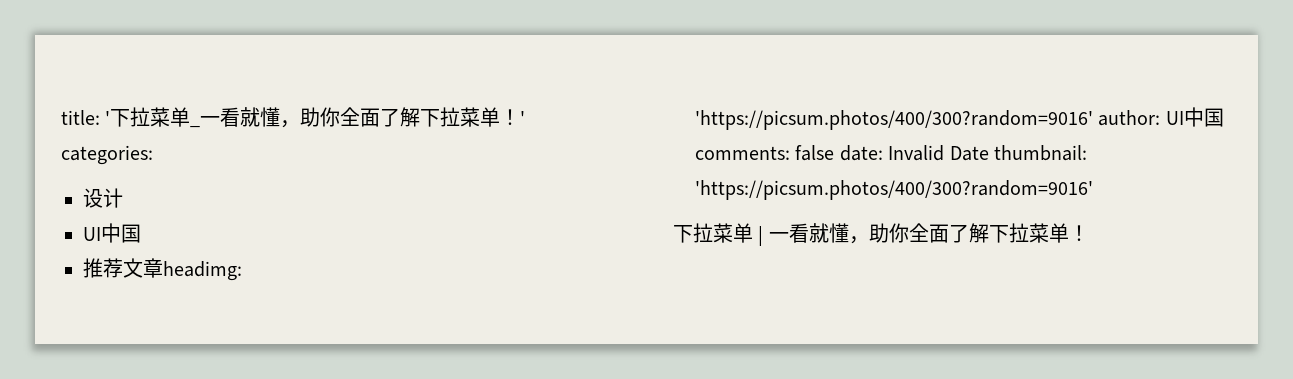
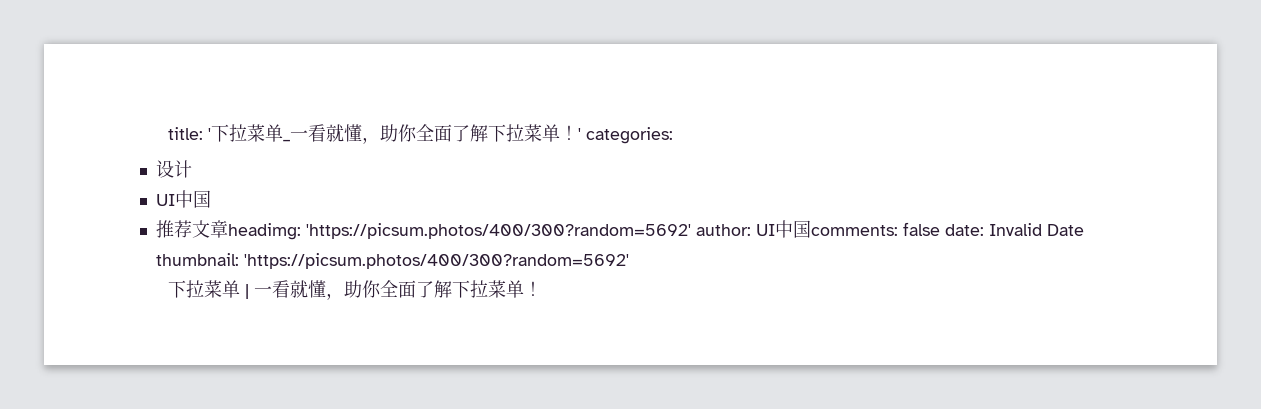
- 推荐文章headimg: 'https://picsum.photos/400/300?random=9016' author: UI中国comments: false date: Invalid Date thumbnail: 'https://picsum.photos/400/300?random=9016'
+ 推荐文章headimg: 'https://picsum.photos/400/300?random=5692' author: UI中国comments: false date: Invalid Date thumbnail: 'https://picsum.photos/400/300?random=5692'

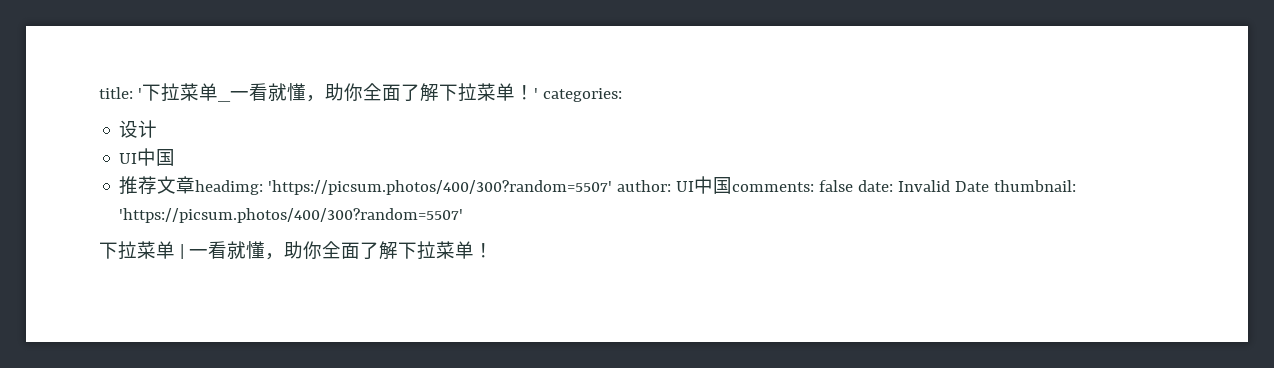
- 推荐文章headimg: 'https://picsum.photos/400/300?random=5692' author: UI中国comments: false date: Invalid Date thumbnail: 'https://picsum.photos/400/300?random=5692'
+ 推荐文章headimg: 'https://picsum.photos/400/300?random=5507' author: UI中国comments: false date: Invalid Date thumbnail: 'https://picsum.photos/400/300?random=5507'

